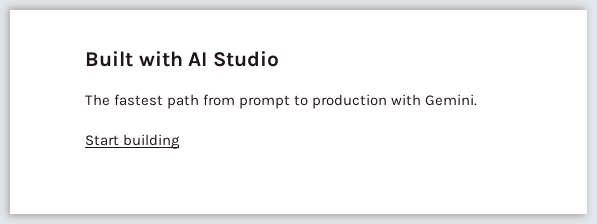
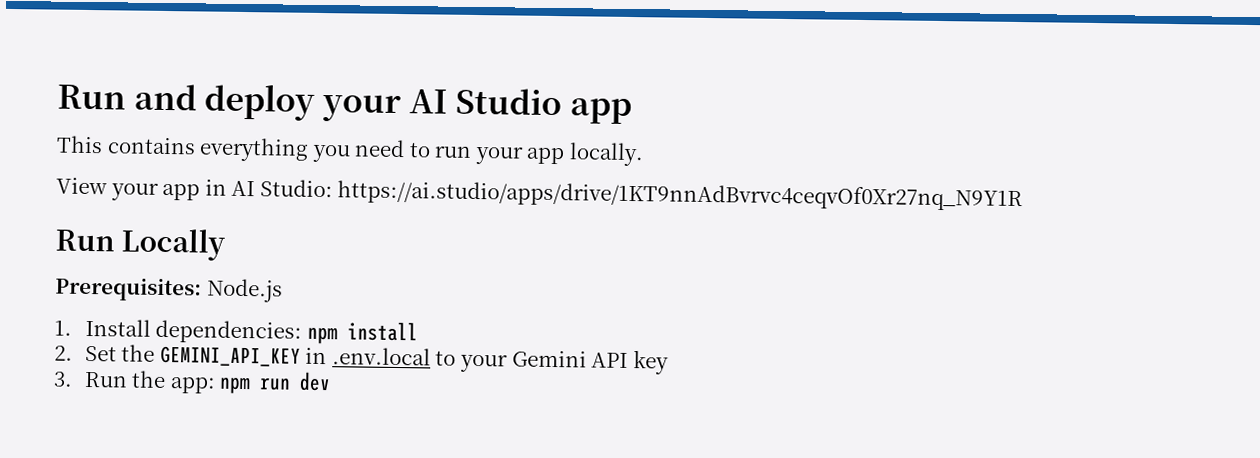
- Built with AI Studio
- The fastest path from prompt to production with Gemini.
- Start building
+ Run and deploy your AI Studio app
+ This contains everything you need to run your app locally.
+ View your app in AI Studio: https://ai.studio/apps/drive/1KT9nnAdBvrvc4ceqvOf0Xr27nq_N9Y1R
+ Run Locally
+ Prerequisites: Node.js
+ 1. Install dependencies: npm install
+ 2. Set the GEMINI_API_KEY in .env.local to your Gemini API key
+ 3. Run the app: npm run dev

